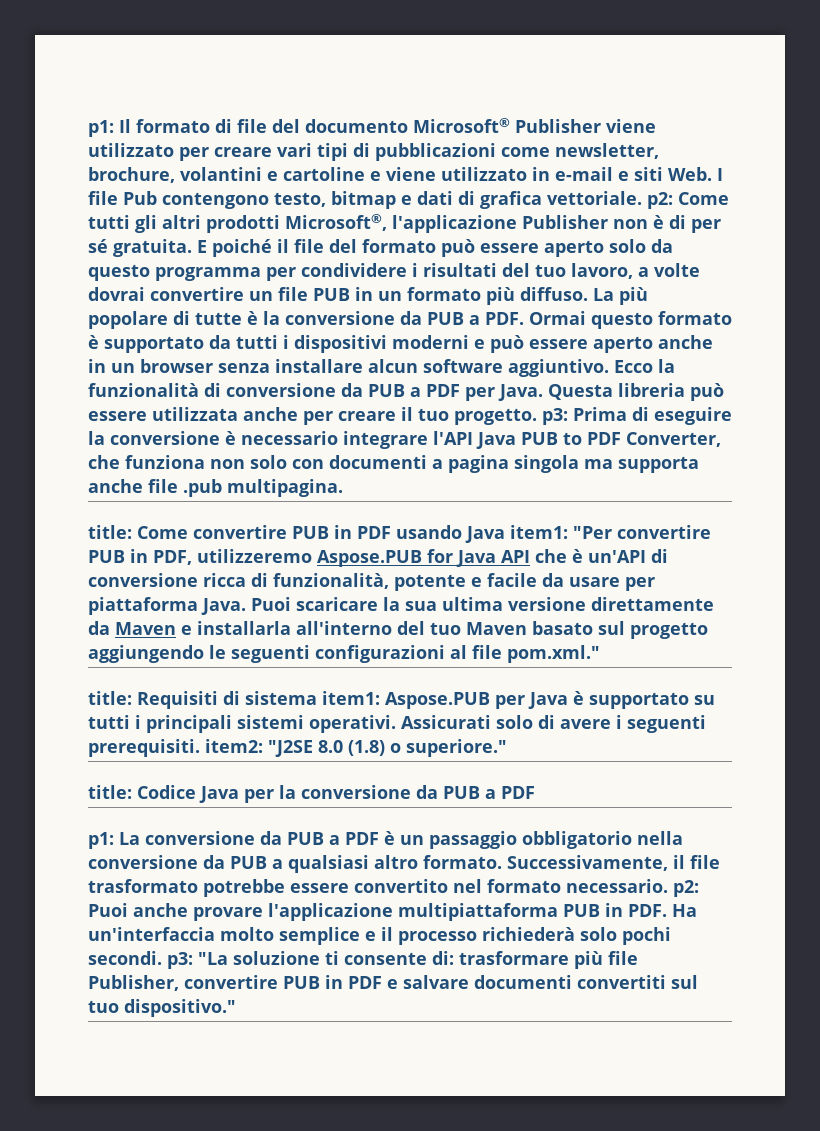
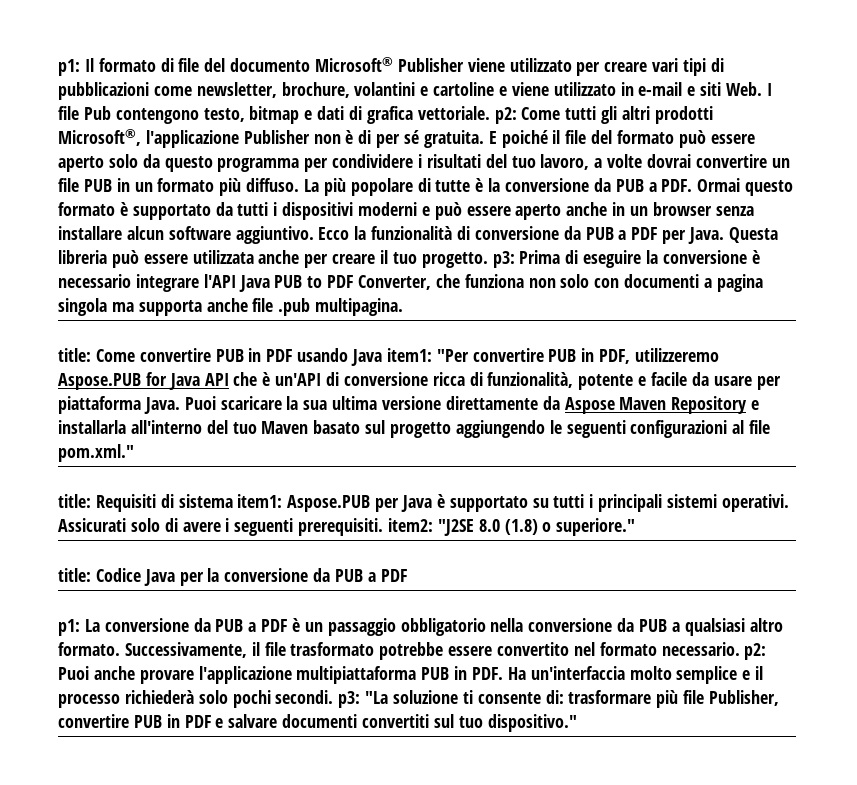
- Puoi scaricare la sua ultima versione direttamente da Maven e installarla all'interno del tuo Maven basato sul progetto aggiungendo le seguenti configurazioni al file pom.xml."
+ Puoi scaricare la sua ultima versione direttamente da Aspose Maven Repository e installarla all'interno del tuo Maven basato sul progetto aggiungendo le seguenti configurazioni al file pom.xml."

